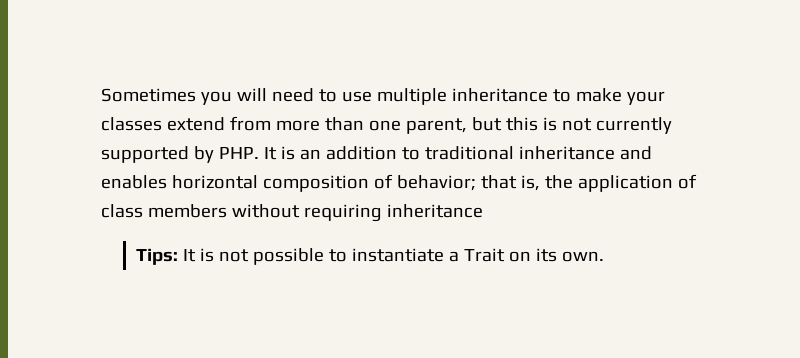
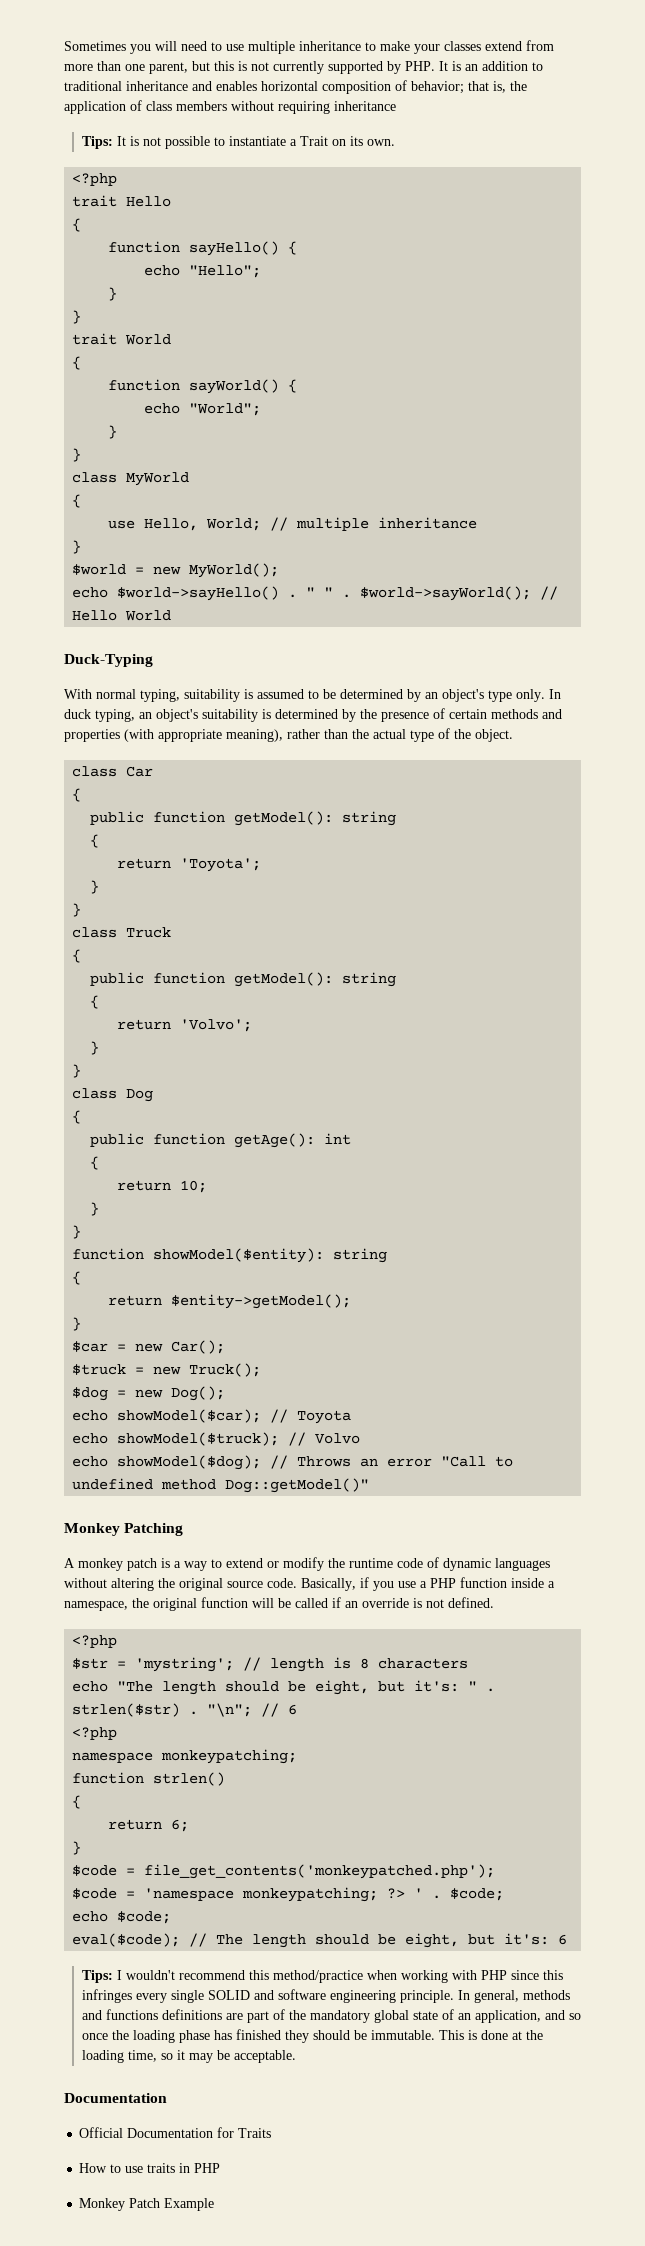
  Tips: It is not possible to instantiate a Trait on its own.
+ <?php
+ trait Hello
+ {
+ function sayHello() {
+ echo "Hello";
+ }
+ }
+ trait World
+ {
+ function sayWorld() {
+ echo "World";
+ }
+ }
+ class MyWorld
+ {
+ use Hello, World; // multiple inheritance
+ }
+ $world = new MyWorld();
+ echo $world->sayHello() . " " . $world->sayWorld(); // Hello World
+ Duck-Typing
+ With normal typing, suitability is assumed to be determined by an object's type only. In duck typing, an object's suitability is determined by the presence of certain methods and properties (with appropriate meaning), rather than the actual type of the object.
+ class Car
+ {
+ public function getModel(): string
+ {
+ return 'Toyota';
+ }
+ }
+ class Truck
+ {
+ public function getModel(): string
+ {
+ return 'Volvo';
+ }
+ }
+ class Dog
+ {
+ public function getAge(): int
+ {
+ return 10;
+ }
+ }
+ function showModel($entity): string
+ {
+ return $entity->getModel();
+ }
+ $car = new Car();
+ $truck = new Truck();
+ $dog = new Dog();
+ echo showModel($car); // Toyota
+ echo showModel($truck); // Volvo
+ echo showModel($dog); // Throws an error "Call to undefined method Dog::getModel()"
+ Monkey Patching
+ A monkey patch is a way to extend or modify the runtime code of dynamic languages without altering the original source code. Basically, if you use a PHP function inside a namespace, the original function will be called if an override is not defined.
+ <?php
+ $str = 'mystring'; // length is 8 characters
+ echo "The length should be eight, but it's: " . strlen($str) . "\n"; // 6
+ <?php
+ namespace monkeypatching;
+ function strlen()
+ {
+ return 6;
+ }
+ $code = file_get_contents('monkeypatched.php');
+ $code = 'namespace monkeypatching; ?> ' . $code;
+ echo $code;
+ eval($code); // The length should be eight, but it's: 6
+ Tips: I wouldn't recommend this method/practice when working with PHP since this infringes every single SOLID and software engineering principle. In general, methods and functions definitions are part of the mandatory global state of an application, and so once the loading phase has finished they should be immutable. This is done at the loading time, so it may be acceptable.
+ Documentation
+ Official Documentation for Traits
+ How to use traits in PHP
+ Monkey Patch Example

